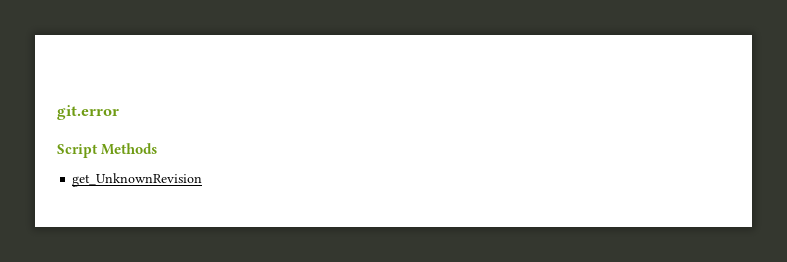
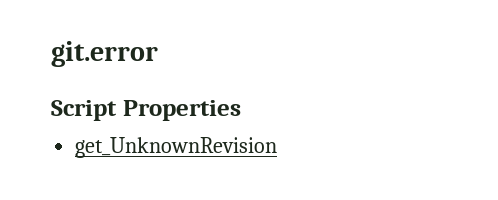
- Script Methods
+ Script Properties

